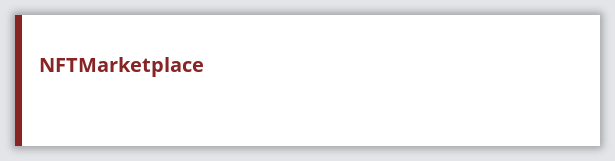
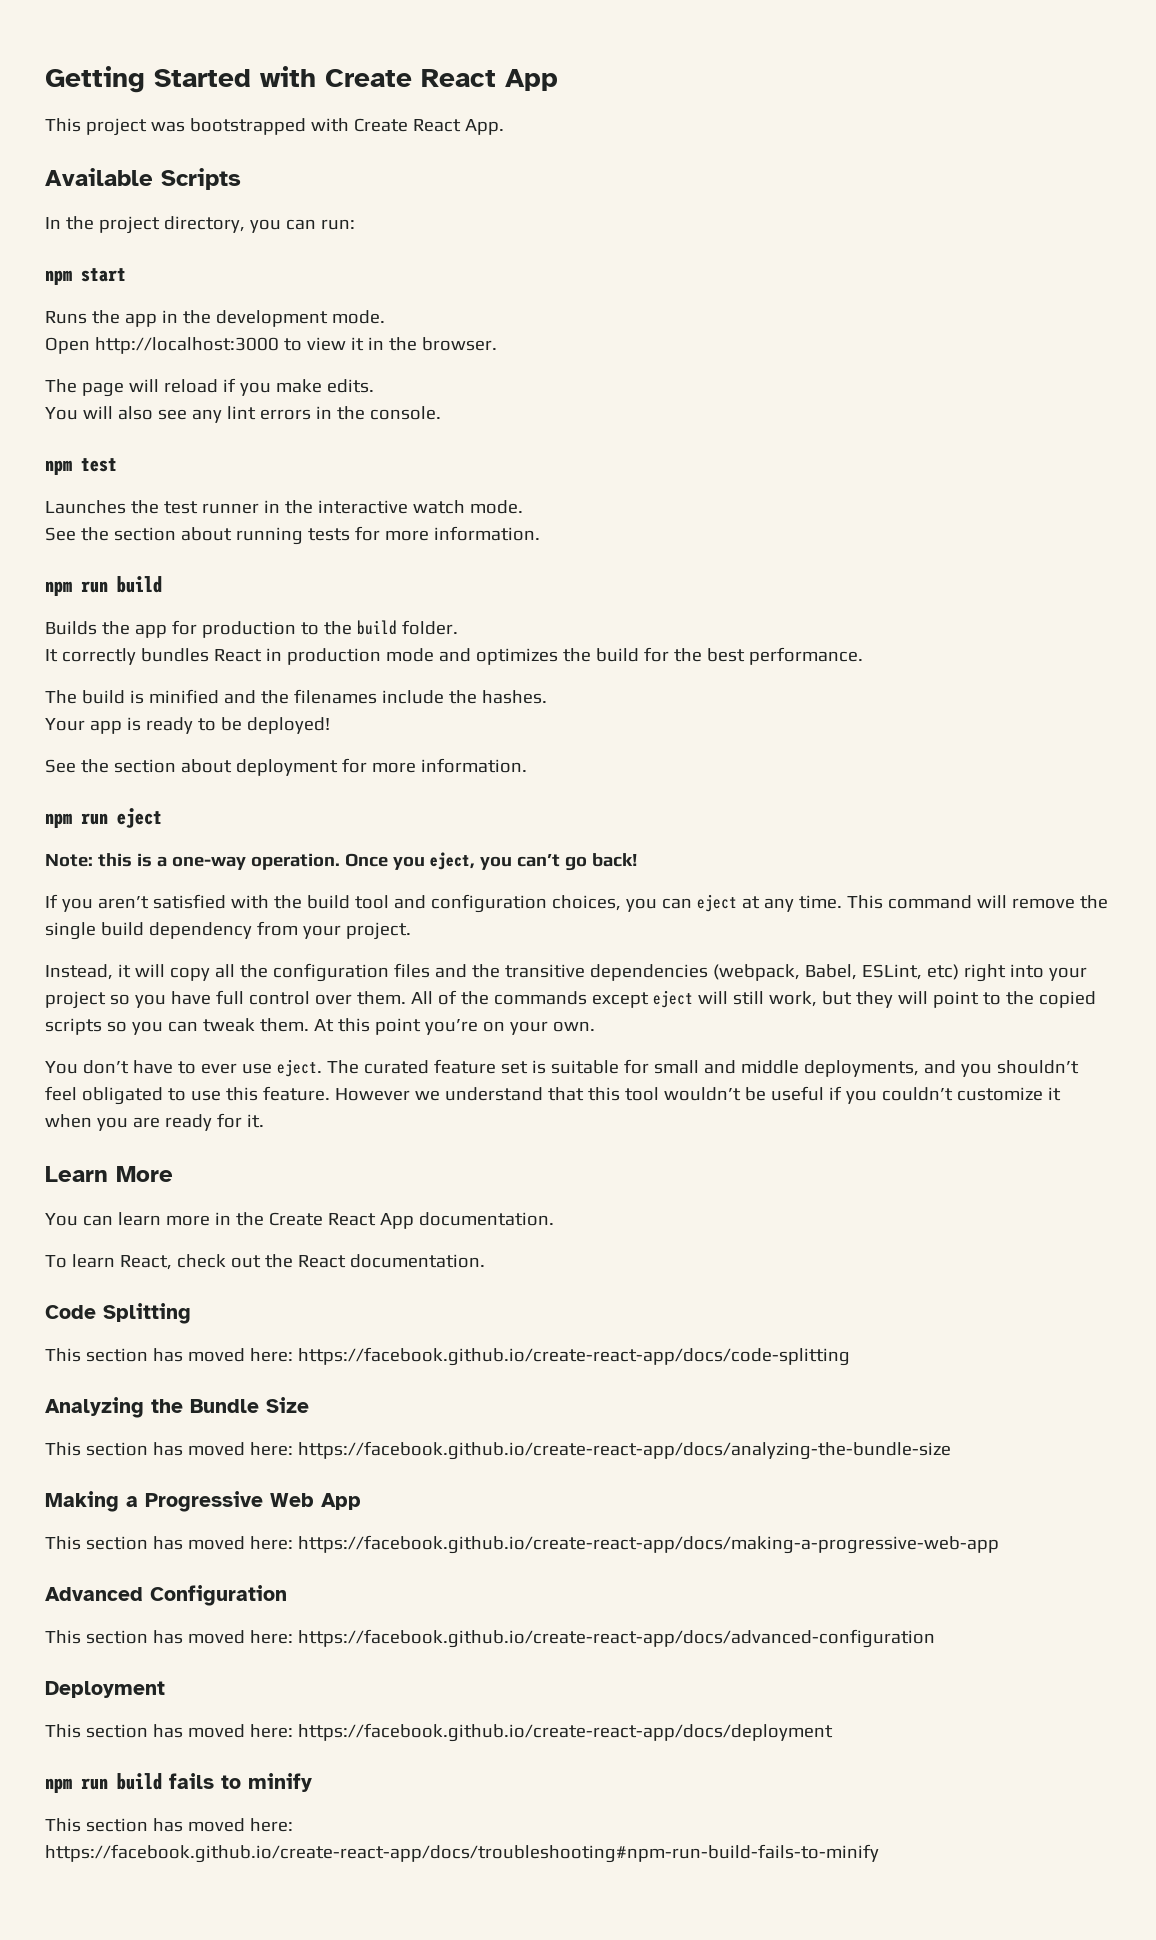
- NFTMarketplace
+ Getting Started with Create React App
+ This project was bootstrapped with Create React App.
+ Available Scripts
+ In the project directory, you can run:
+ npm start
+ Runs the app in the development mode.
+ Open http://localhost:3000 to view it in the browser.
+ The page will reload if you make edits.
+ You will also see any lint errors in the console.
+ npm test
+ Launches the test runner in the interactive watch mode.
+ See the section about running tests for more information.
+ npm run build
+ Builds the app for production to the build folder.
+ It correctly bundles React in production mode and optimizes the build for the best performance.
+ The build is minified and the filenames include the hashes.
+ Your app is ready to be deployed!
+ See the section about deployment for more information.
+ npm run eject
+ Note: this is a one-way operation. Once you eject, you can’t go back!
+ If you aren’t satisfied with the build tool and configuration choices, you can eject at any time. This command will remove the single build dependency from your project.
+ Instead, it will copy all the configuration files and the transitive dependencies (webpack, Babel, ESLint, etc) right into your project so you have full control over them. All of the commands except eject will still work, but they will point to the copied scripts so you can tweak them. At this point you’re on your own.
+ You don’t have to ever use eject. The curated feature set is suitable for small and middle deployments, and you shouldn’t feel obligated to use this feature. However we understand that this tool wouldn’t be useful if you couldn’t customize it when you are ready for it.
+ Learn More
+ You can learn more in the Create React App documentation.
+ To learn React, check out the React documentation.
+ Code Splitting
+ This section has moved here: https://facebook.github.io/create-react-app/docs/code-splitting
+ Analyzing the Bundle Size
+ This section has moved here: https://facebook.github.io/create-react-app/docs/analyzing-the-bundle-size
+ Making a Progressive Web App
+ This section has moved here: https://facebook.github.io/create-react-app/docs/making-a-progressive-web-app
+ Advanced Configuration
+ This section has moved here: https://facebook.github.io/create-react-app/docs/advanced-configuration
+ Deployment
+ This section has moved here: https://facebook.github.io/create-react-app/docs/deployment
+ npm run build fails to minify
+ This section has moved here: https://facebook.github.io/create-react-app/docs/troubleshooting#npm-run-build-fails-to-minify

